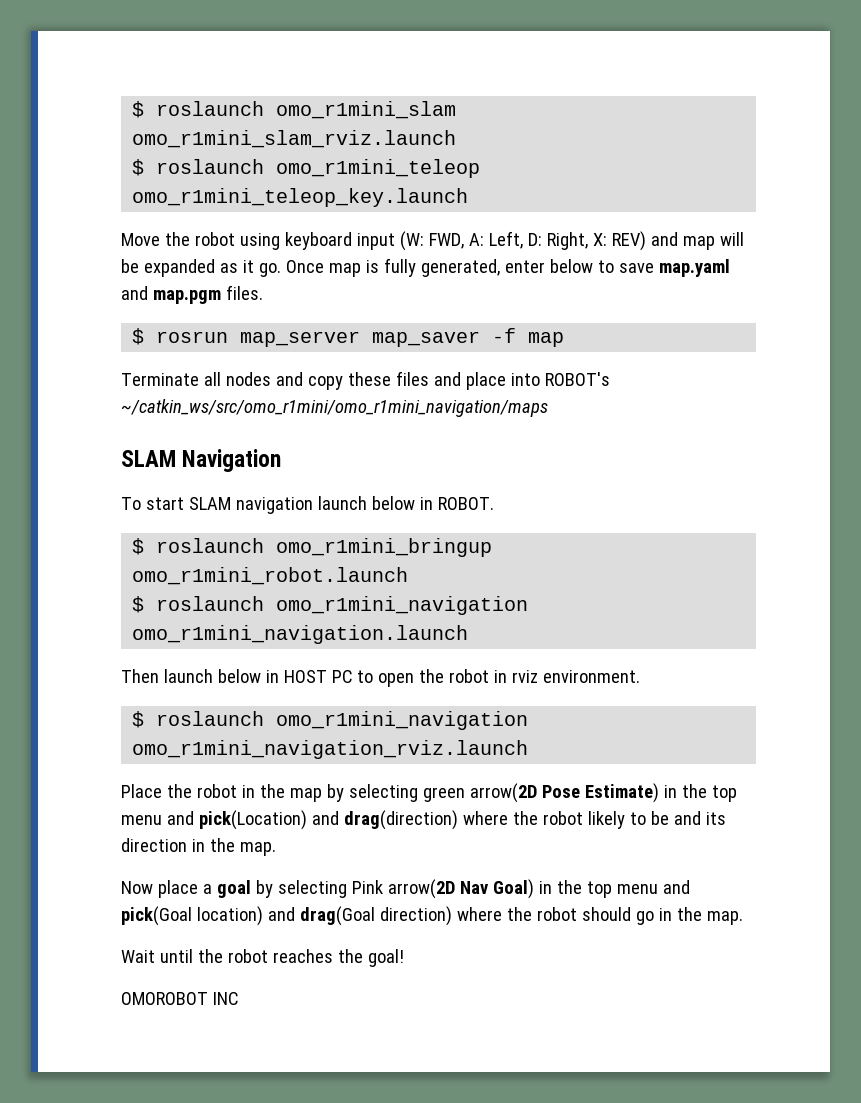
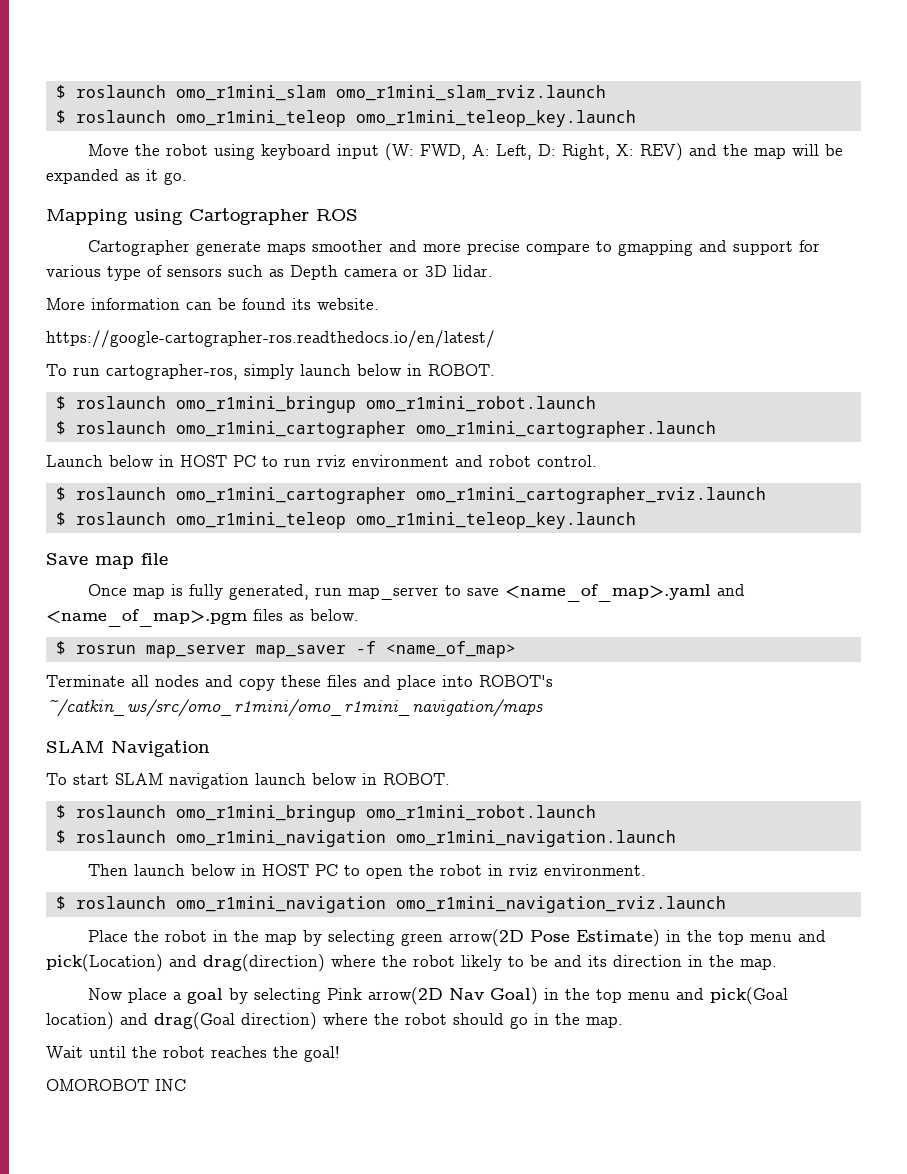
- Move the robot using keyboard input (W: FWD, A: Left, D: Right, X: REV) and map will be expanded as it go. Once map is fully generated, enter below to save map.yaml and map.pgm files.
+ Move the robot using keyboard input (W: FWD, A: Left, D: Right, X: REV) and the map will be expanded as it go.
+ Mapping using Cartographer ROS
+ Cartographer generate maps smoother and more precise compare to gmapping and support for various type of sensors such as Depth camera or 3D lidar.
+ More information can be found its website.
+ https://google-cartographer-ros.readthedocs.io/en/latest/
+ To run cartographer-ros, simply launch below in ROBOT.
+ $ roslaunch omo_r1mini_bringup omo_r1mini_robot.launch
+ $ roslaunch omo_r1mini_cartographer omo_r1mini_cartographer.launch
+ Launch below in HOST PC to run rviz environment and robot control.
+ $ roslaunch omo_r1mini_cartographer omo_r1mini_cartographer_rviz.launch
+ $ roslaunch omo_r1mini_teleop omo_r1mini_teleop_key.launch
+ Save map file
+ Once map is fully generated, run map_server to save <name_of_map>.yaml and <name_of_map>.pgm files as below.
- $ rosrun map_server map_saver -f map
+ $ rosrun map_server map_saver -f <name_of_map>

